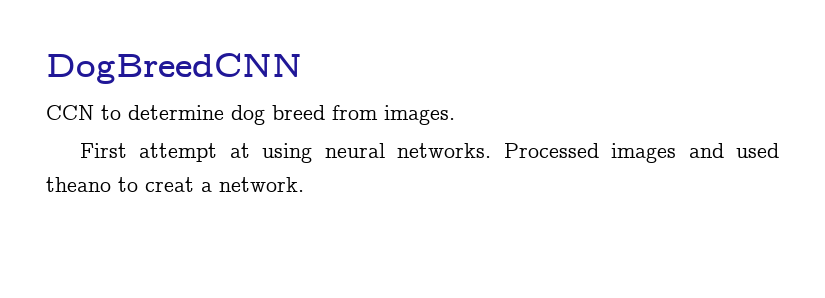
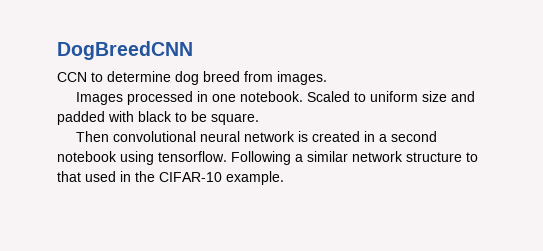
- First attempt at using neural networks. Processed images and used theano to creat a network.
+ Images processed in one notebook. Scaled to uniform size and padded with black to be square.
+ Then convolutional neural network is created in a second notebook using tensorflow. Following a similar network structure to that used in the CIFAR-10 example.

